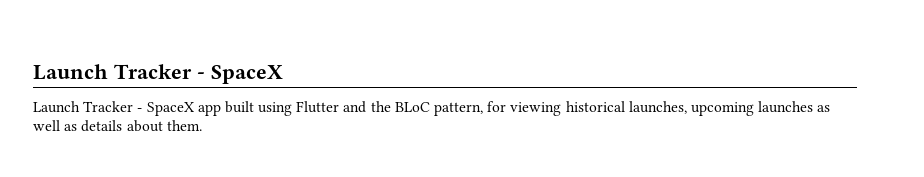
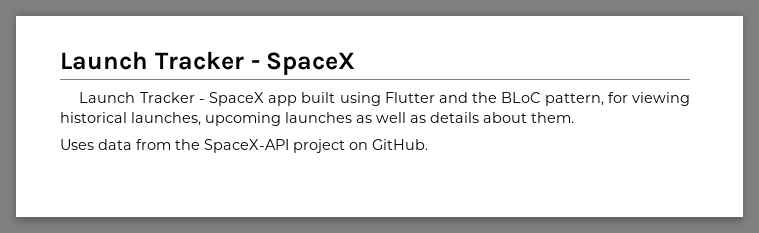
+ Uses data from the SpaceX-API project on GitHub.

